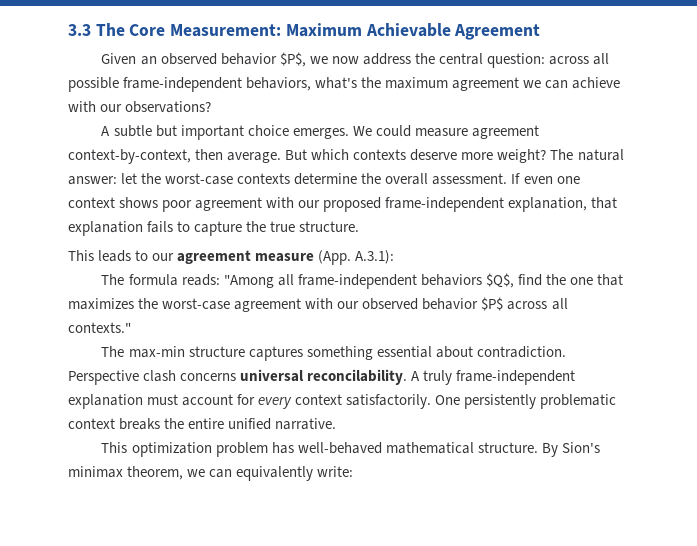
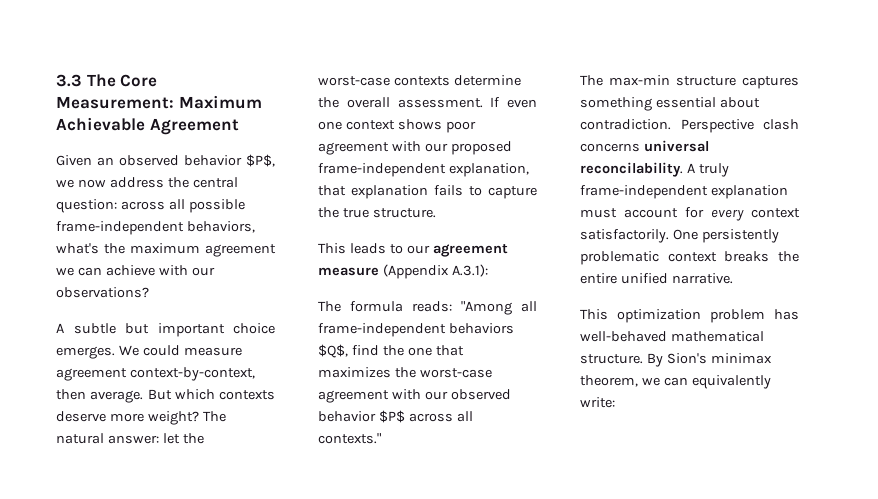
- This leads to our agreement measure (App. A.3.1):
+ This leads to our agreement measure (Appendix A.3.1):

